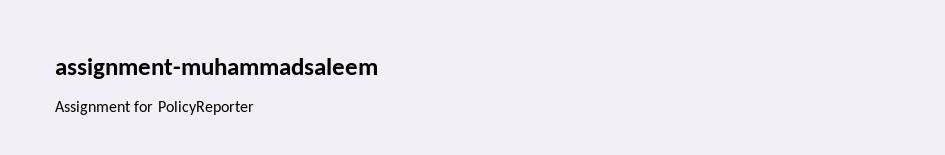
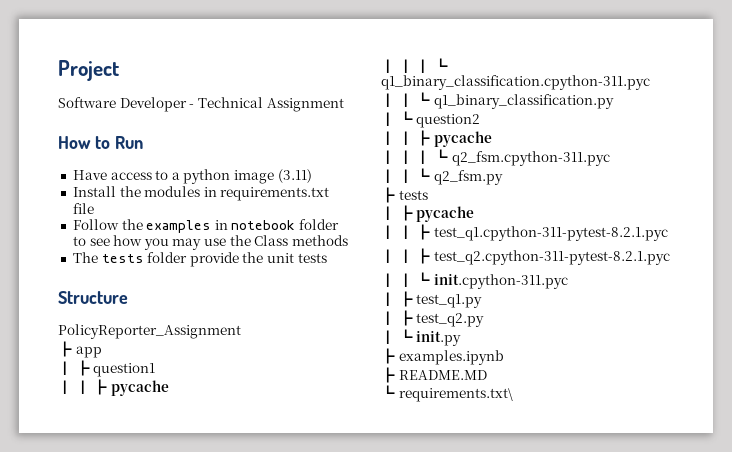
- assignment-muhammadsaleem
- Assignment for PolicyReporter
+ Project
+ Software Developer - Technical Assignment
+ How to Run
+ Have access to a python image (3.11)
+ Install the modules in requirements.txt file
+ Follow the examples in notebook folder to see how you may use the Class methods
+ The tests folder provide the unit tests
+ Structure
+ PolicyReporter_Assignment
+ ┣ app
+ ┃ ┣ question1
+ ┃ ┃ ┣ pycache
+ ┃ ┃ ┃ ┗ q1_binary_classification.cpython-311.pyc
+ ┃ ┃ ┗ q1_binary_classification.py
+ ┃ ┗ question2
+ ┃ ┃ ┣ pycache
+ ┃ ┃ ┃ ┗ q2_fsm.cpython-311.pyc
+ ┃ ┃ ┗ q2_fsm.py
+ ┣ tests
+ ┃ ┣ pycache
+ ┃ ┃ ┣ test_q1.cpython-311-pytest-8.2.1.pyc
+ ┃ ┃ ┣ test_q2.cpython-311-pytest-8.2.1.pyc
+ ┃ ┃ ┗ init.cpython-311.pyc
+ ┃ ┣ test_q1.py
+ ┃ ┣ test_q2.py
+ ┃ ┗ init.py
+ ┣ examples.ipynb
+ ┣ README.MD
+ ┗ requirements.txt\

